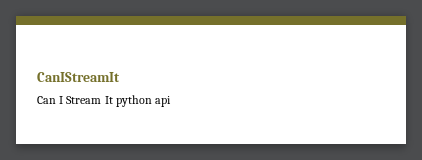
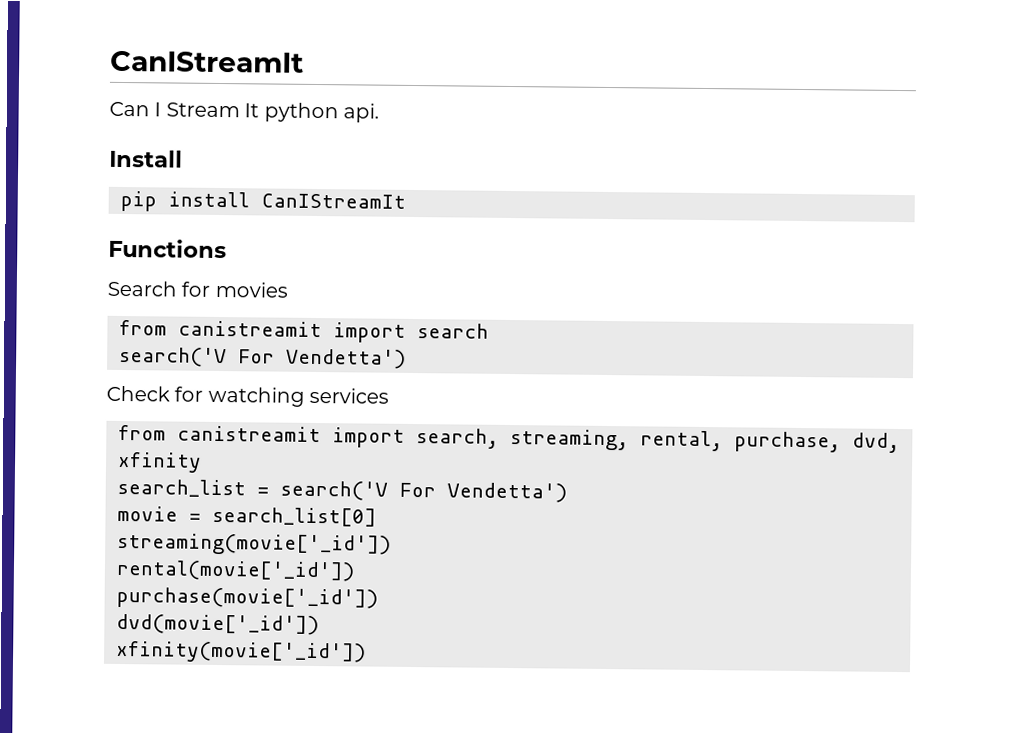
- Can I Stream It python api
+ Can I Stream It python api.
+ Install
+ pip install CanIStreamIt
+ Functions
+ Search for movies
+ from canistreamit import search
+ search('V For Vendetta')
+ Check for watching services
+ from canistreamit import search, streaming, rental, purchase, dvd, xfinity
+ search_list = search('V For Vendetta')
+ movie = search_list[0]
+ streaming(movie['_id'])
+ rental(movie['_id'])
+ purchase(movie['_id'])
+ dvd(movie['_id'])
+ xfinity(movie['_id'])

